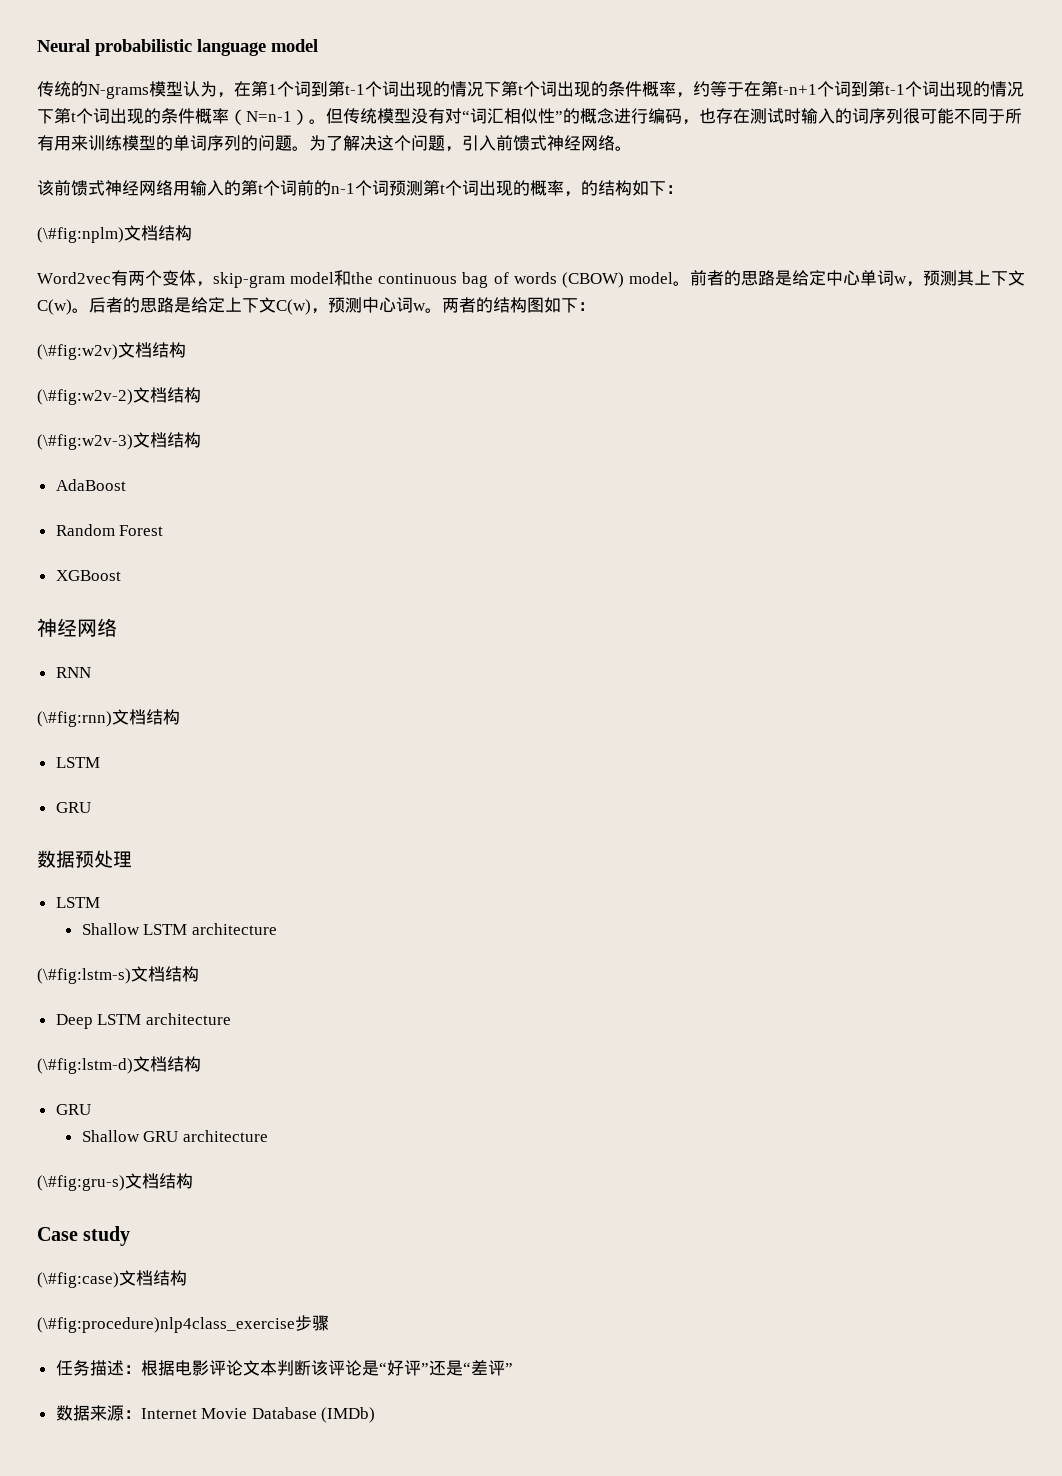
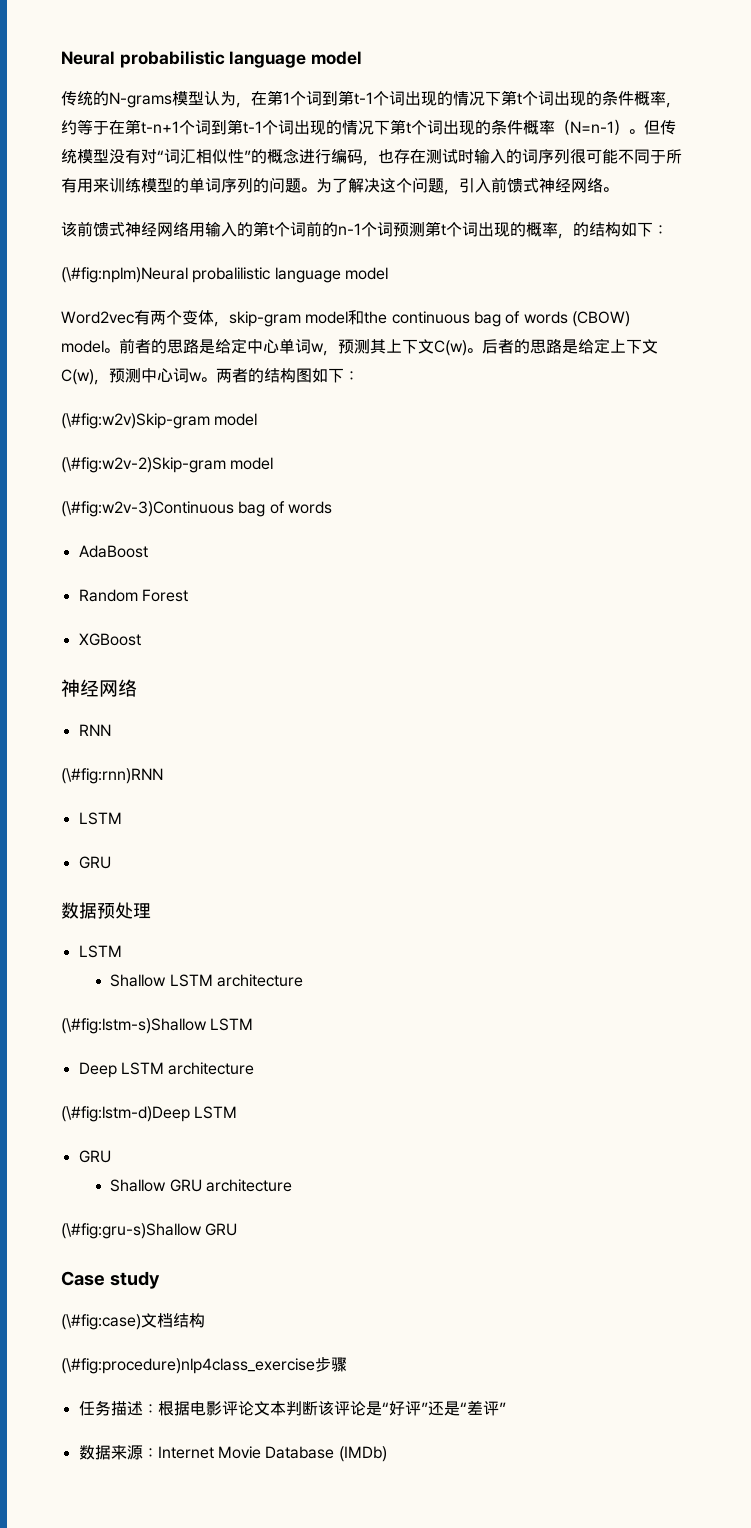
- (\#fig:nplm)文档结构
+ (\#fig:nplm)Neural probalilistic language model
- (\#fig:w2v)文档结构
- (\#fig:w2v-2)文档结构
- (\#fig:w2v-3)文档结构
+ (\#fig:w2v)Skip-gram model
+ (\#fig:w2v-2)Skip-gram model
+ (\#fig:w2v-3)Continuous bag of words
- (\#fig:rnn)文档结构
+ (\#fig:rnn)RNN
- (\#fig:lstm-s)文档结构
+ (\#fig:lstm-s)Shallow LSTM
- (\#fig:lstm-d)文档结构
+ (\#fig:lstm-d)Deep LSTM
- (\#fig:gru-s)文档结构
+ (\#fig:gru-s)Shallow GRU

